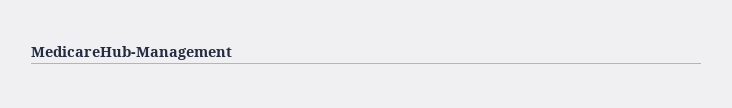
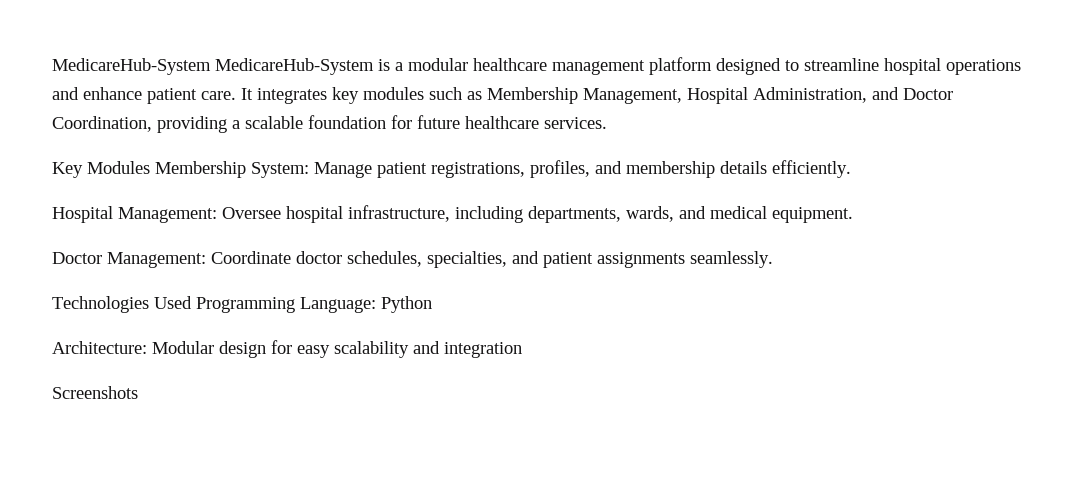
- MedicareHub-Management
+ MedicareHub-System MedicareHub-System is a modular healthcare management platform designed to streamline hospital operations and enhance patient care. It integrates key modules such as Membership Management, Hospital Administration, and Doctor Coordination, providing a scalable foundation for future healthcare services.
+ Key Modules Membership System: Manage patient registrations, profiles, and membership details efficiently.
+ Hospital Management: Oversee hospital infrastructure, including departments, wards, and medical equipment.
+ Doctor Management: Coordinate doctor schedules, specialties, and patient assignments seamlessly.
+ Technologies Used Programming Language: Python
+ Architecture: Modular design for easy scalability and integration
+ Screenshots

